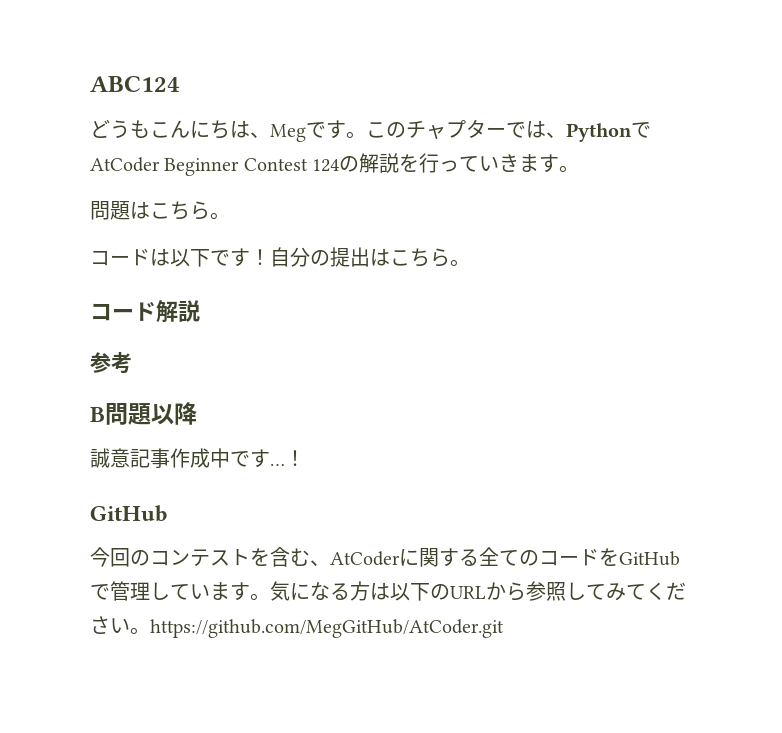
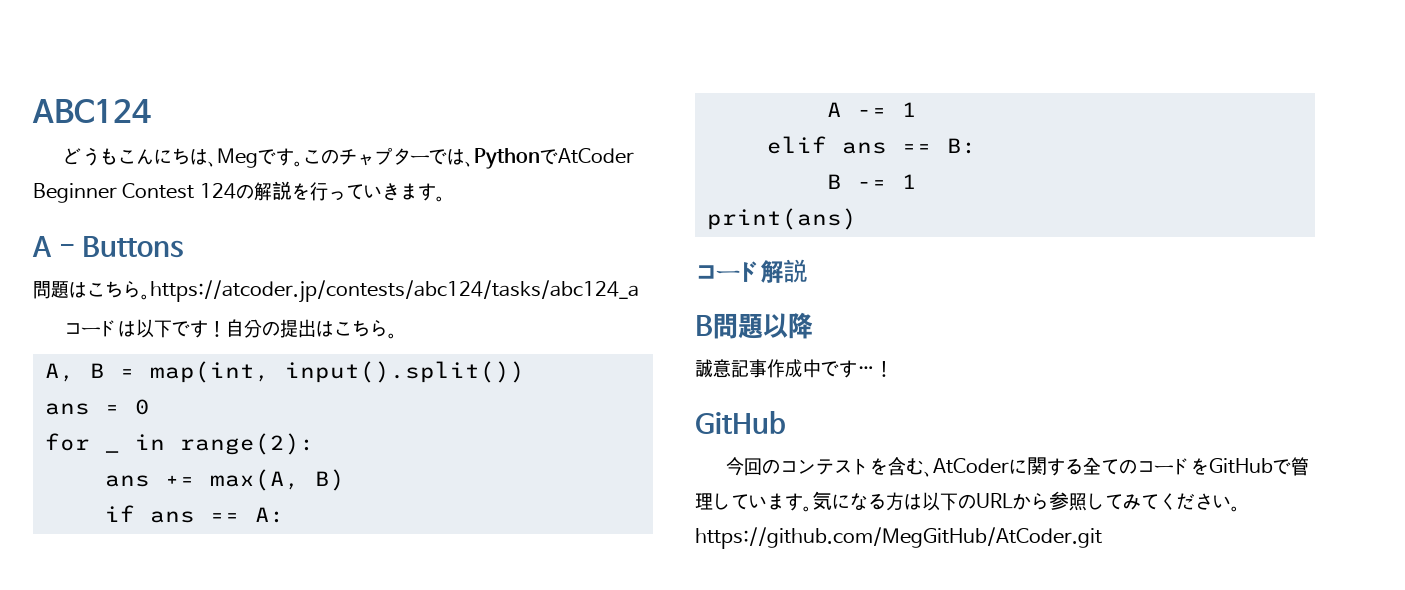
+ A - Buttons
- 問題はこちら。
+ 問題はこちら。https://atcoder.jp/contests/abc124/tasks/abc124_a
+ A, B = map(int, input().split())
+ ans = 0
+ for _ in range(2):
+ ans += max(A, B)
+ if ans == A:
+ A -= 1
+ elif ans == B:
+ B -= 1
+ print(ans)
- 参考

